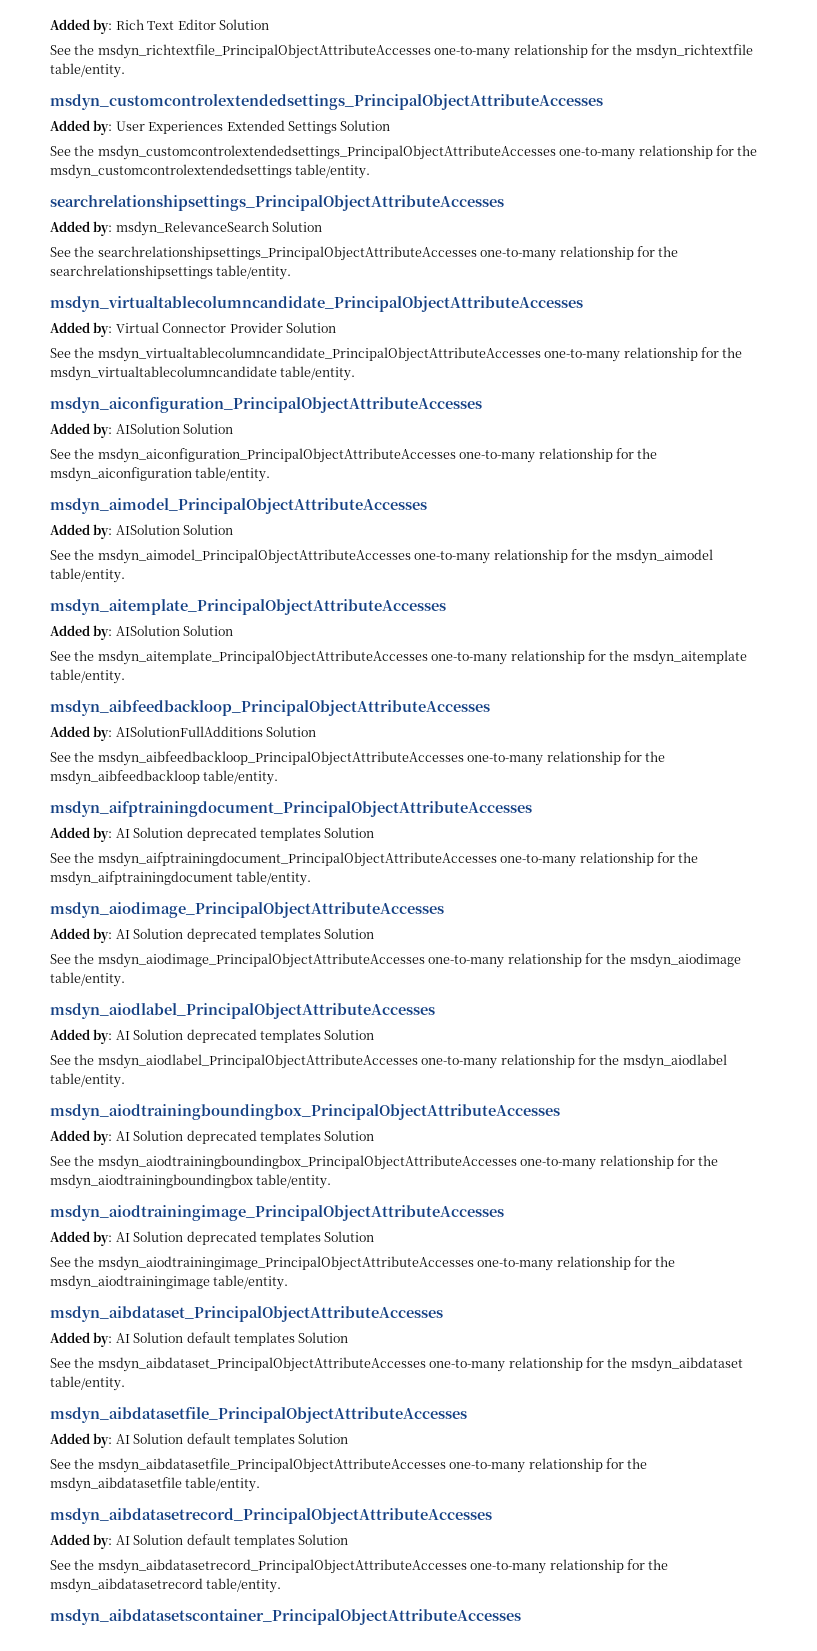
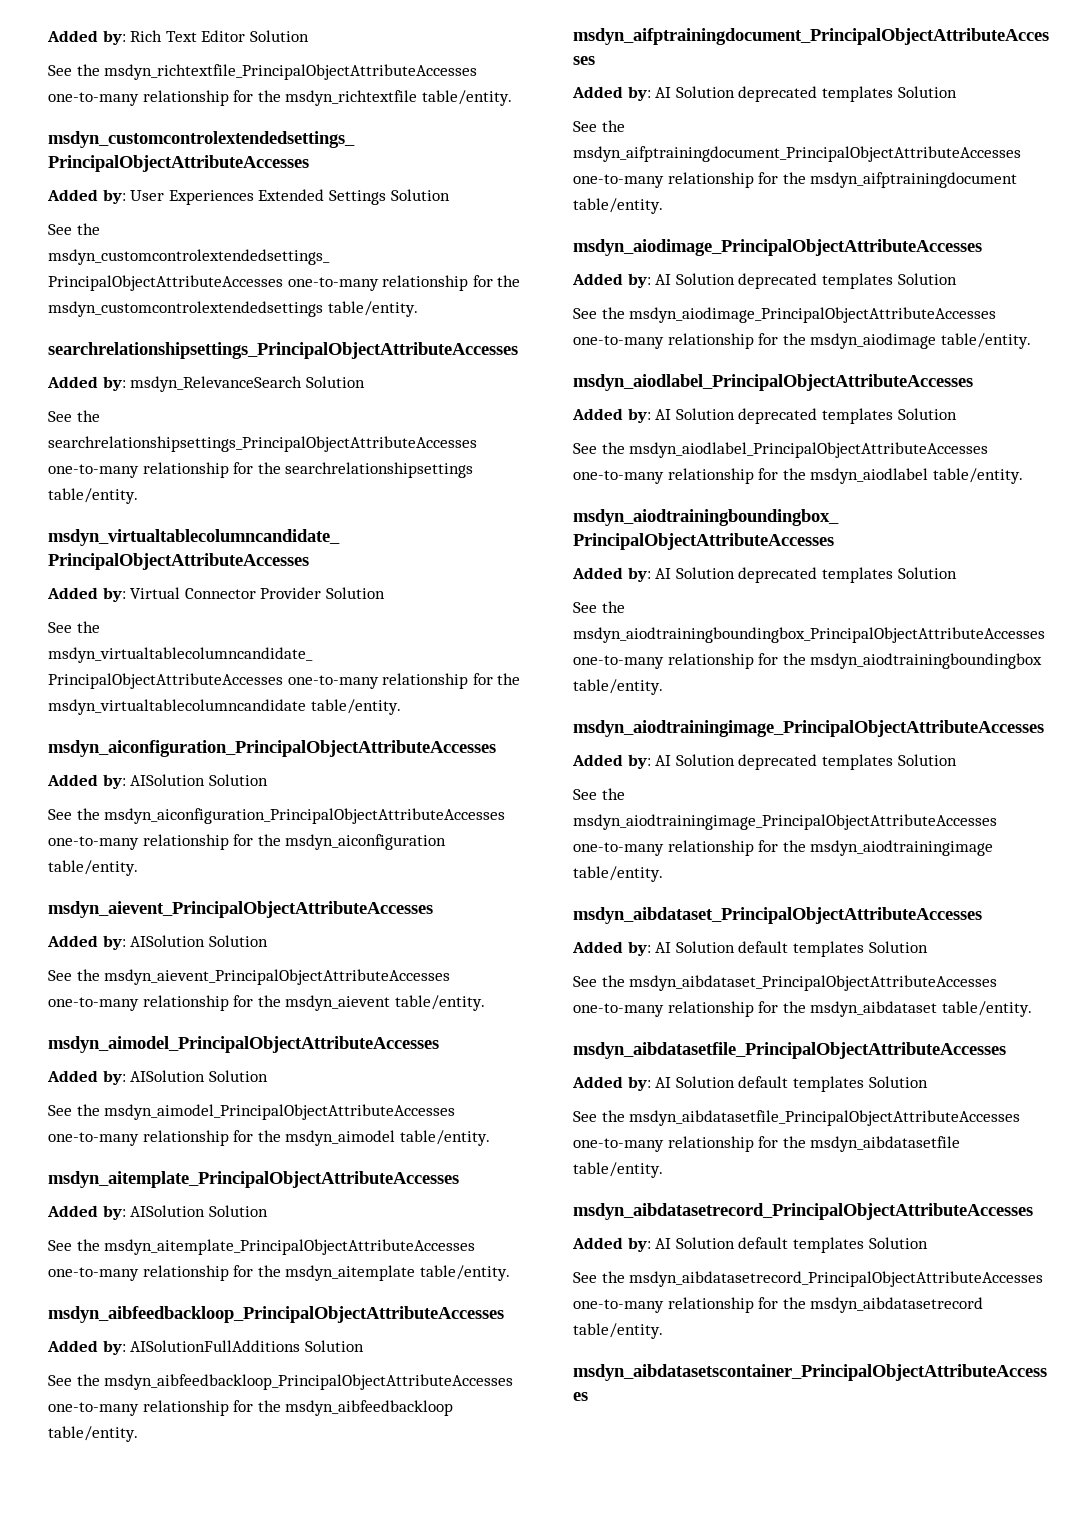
  See the msdyn_aiconfiguration_PrincipalObjectAttributeAccesses one-to-many relationship for the msdyn_aiconfiguration table/entity.
+ msdyn_aievent_PrincipalObjectAttributeAccesses
+ Added by: AISolution Solution
+ See the msdyn_aievent_PrincipalObjectAttributeAccesses one-to-many relationship for the msdyn_aievent table/entity.

